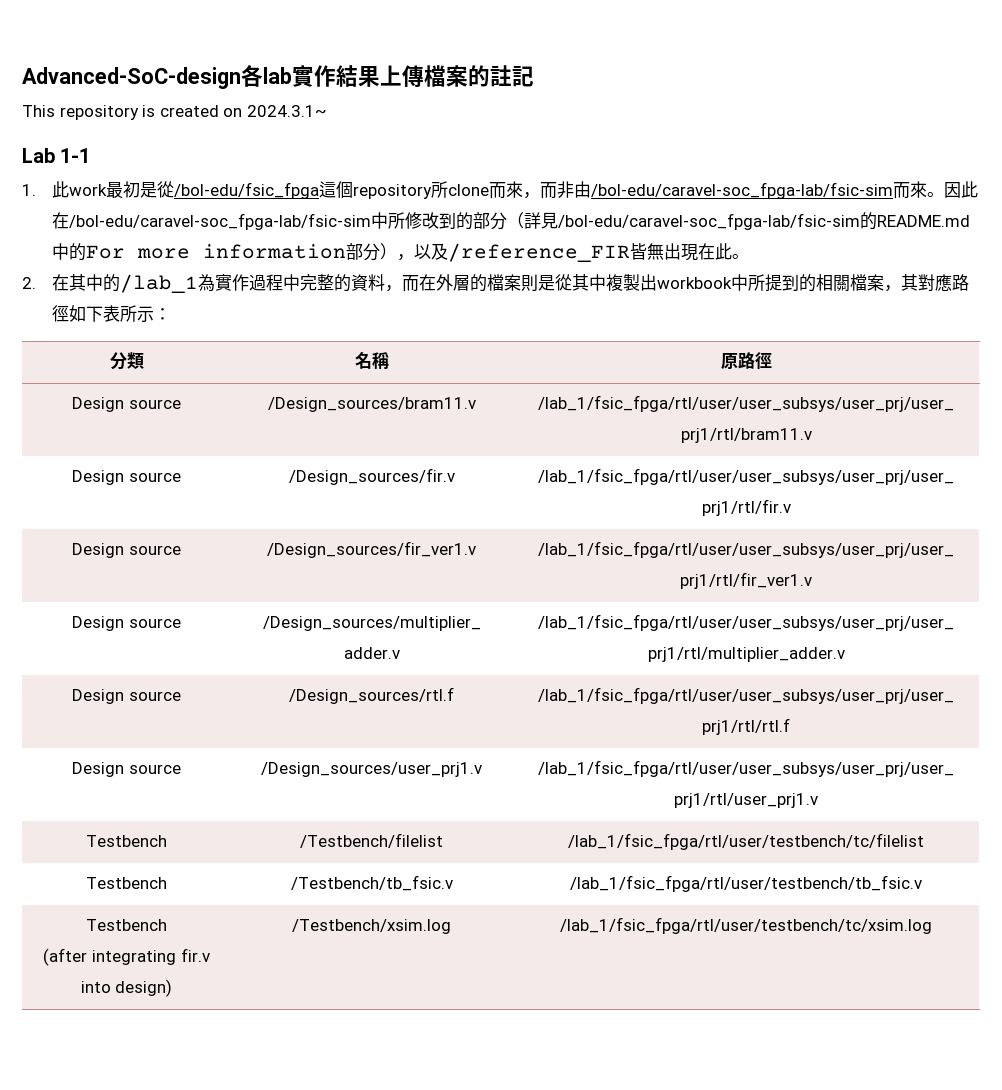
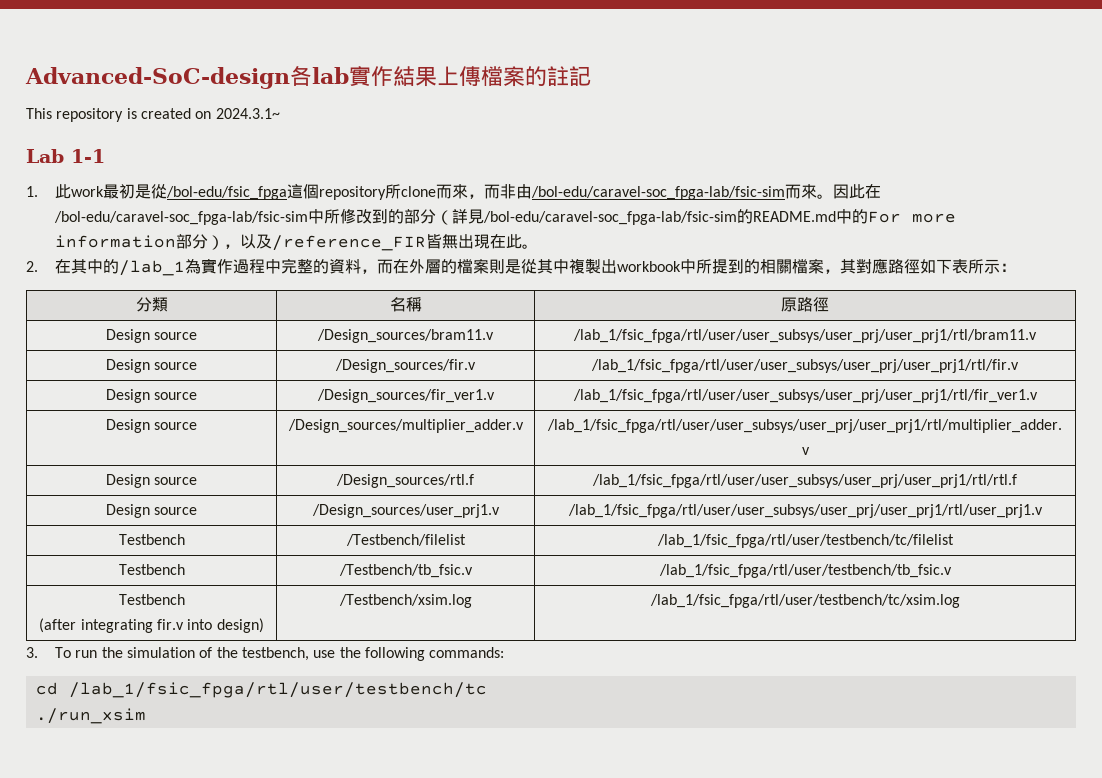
+ 3. To run the simulation of the testbench, use the following commands:
+ cd /lab_1/fsic_fpga/rtl/user/testbench/tc
+ ./run_xsim

